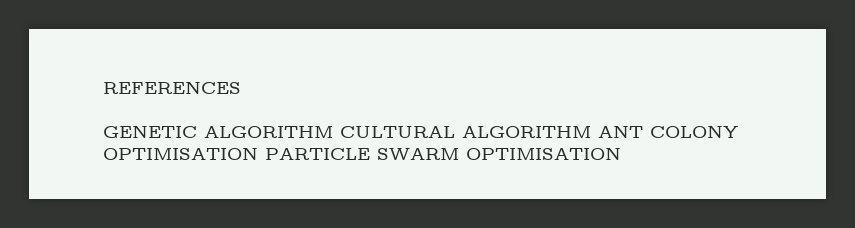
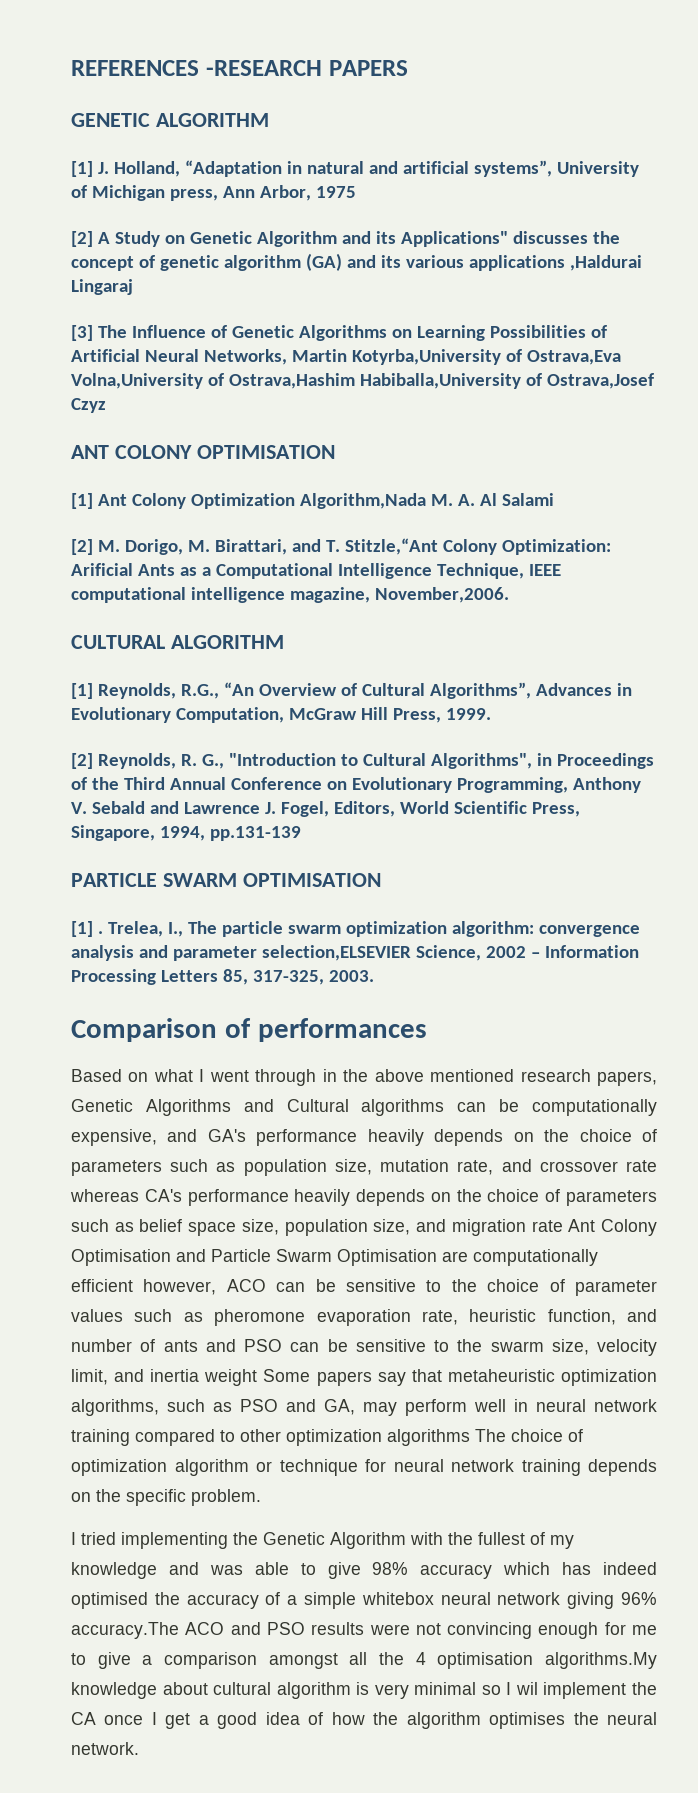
- REFERENCES
+ REFERENCES -RESEARCH PAPERS
- GENETIC ALGORITHM CULTURAL ALGORITHM ANT COLONY OPTIMISATION PARTICLE SWARM OPTIMISATION
+ GENETIC ALGORITHM
+ [1] J. Holland, “Adaptation in natural and artificial systems”, University of Michigan press, Ann Arbor, 1975
+ [2] A Study on Genetic Algorithm and its Applications" discusses the concept of genetic algorithm (GA) and its various applications ,Haldurai Lingaraj
+ [3] The Influence of Genetic Algorithms on Learning Possibilities of Artificial Neural Networks, Martin Kotyrba,University of Ostrava,Eva Volna,University of Ostrava,Hashim Habiballa,University of Ostrava,Josef Czyz
+ ANT COLONY OPTIMISATION
+ [1] Ant Colony Optimization Algorithm,Nada M. A. Al Salami
+ [2] M. Dorigo, M. Birattari, and T. Stitzle,“Ant Colony Optimization: Arificial Ants as a Computational Intelligence Technique, IEEE computational intelligence magazine, November,2006.
+ CULTURAL ALGORITHM
+ [1] Reynolds, R.G., “An Overview of Cultural Algorithms”, Advances in Evolutionary Computation, McGraw Hill Press, 1999.
+ [2] Reynolds, R. G., "Introduction to Cultural Algorithms", in Proceedings of the Third Annual Conference on Evolutionary Programming, Anthony V. Sebald and Lawrence J. Fogel, Editors, World Scientific Press, Singapore, 1994, pp.131-139
+ PARTICLE SWARM OPTIMISATION
+ [1] . Trelea, I., The particle swarm optimization algorithm: convergence analysis and parameter selection,ELSEVIER Science, 2002 – Information Processing Letters 85, 317-325, 2003.
+ Comparison of performances
+ Based on what I went through in the above mentioned research papers, Genetic Algorithms and Cultural algorithms can be computationally expensive, and GA's performance heavily depends on the choice of parameters such as population size, mutation rate, and crossover rate whereas CA's performance heavily depends on the choice of parameters such as belief space size, population size, and migration rate Ant Colony Optimisation and Particle Swarm Optimisation are computationally efficient however, ACO can be sensitive to the choice of parameter values such as pheromone evaporation rate, heuristic function, and number of ants and PSO can be sensitive to the swarm size, velocity limit, and inertia weight Some papers say that metaheuristic optimization algorithms, such as PSO and GA, may perform well in neural network training compared to other optimization algorithms The choice of optimization algorithm or technique for neural network training depends on the specific problem.
+ I tried implementing the Genetic Algorithm with the fullest of my knowledge and was able to give 98% accuracy which has indeed optimised the accuracy of a simple whitebox neural network giving 96% accuracy.The ACO and PSO results were not convincing enough for me to give a comparison amongst all the 4 optimisation algorithms.My knowledge about cultural algorithm is very minimal so I wil implement the CA once I get a good idea of how the algorithm optimises the neural network.

